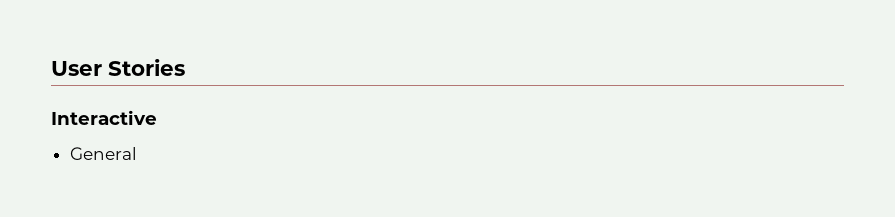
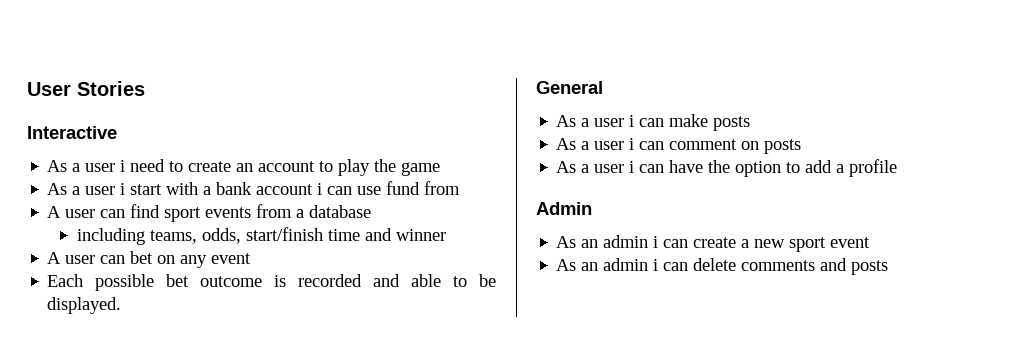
+ As a user i need to create an account to play the game
+ As a user i start with a bank account i can use fund from
+ A user can find sport events from a database
+ including teams, odds, start/finish time and winner
+ A user can bet on any event
+ Each possible bet outcome is recorded and able to be displayed.
  General
+ As a user i can make posts
+ As a user i can comment on posts
+ As a user i can have the option to add a profile
+ Admin
+ As an admin i can create a new sport event
+ As an admin i can delete comments and posts

